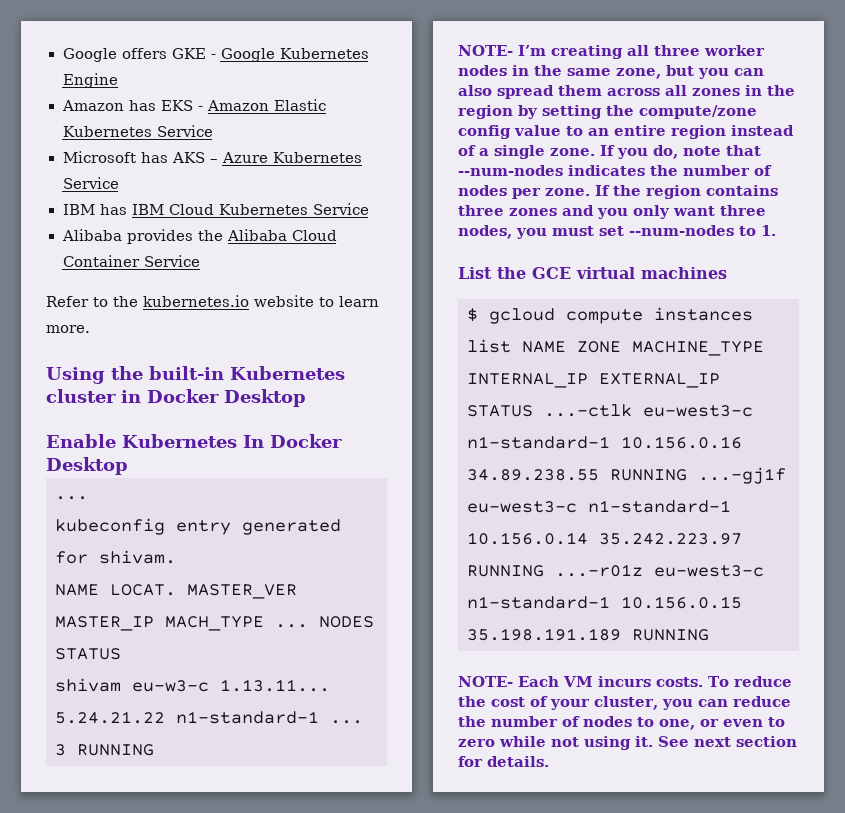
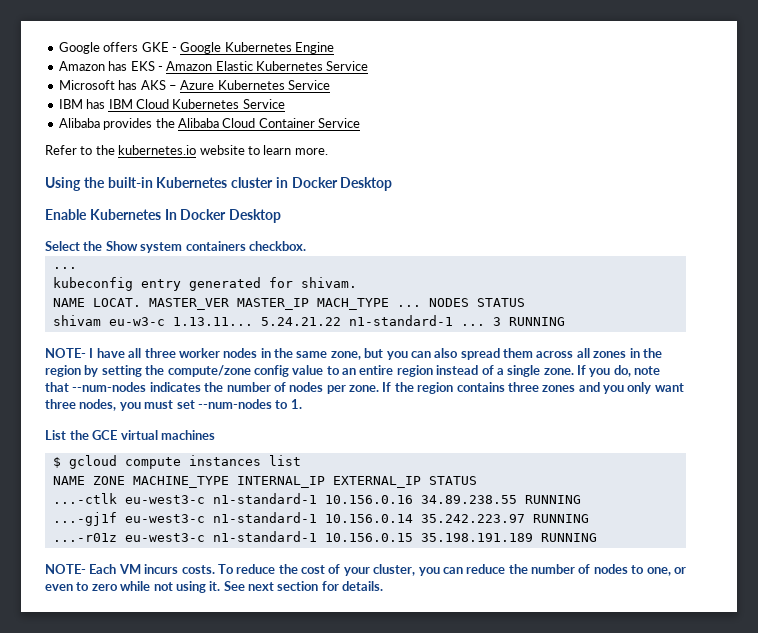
+ Select the Show system containers checkbox.
- NOTE- I’m creating all three worker nodes in the same zone, but you can also spread them across all zones in the region by setting the compute/zone config value to an entire region instead of a single zone.
+ NOTE- I have all three worker nodes in the same zone, but you can also spread them across all zones in the region by setting the compute/zone config value to an entire region instead of a single zone.
- $ gcloud compute instances list NAME ZONE MACHINE_TYPE INTERNAL_IP EXTERNAL_IP STATUS ...-ctlk eu-west3-c n1-standard-1 10.156.0.16 34.89.238.55 RUNNING ...-gj1f eu-west3-c n1-standard-1 10.156.0.14 35.242.223.97 RUNNING ...-r01z eu-west3-c n1-standard-1 10.156.0.15 35.198.191.189 RUNNING
+ $ gcloud compute instances list
+ NAME ZONE MACHINE_TYPE INTERNAL_IP EXTERNAL_IP STATUS
+ ...-ctlk eu-west3-c n1-standard-1 10.156.0.16 34.89.238.55 RUNNING
+ ...-gj1f eu-west3-c n1-standard-1 10.156.0.14 35.242.223.97 RUNNING
+ ...-r01z eu-west3-c n1-standard-1 10.156.0.15 35.198.191.189 RUNNING

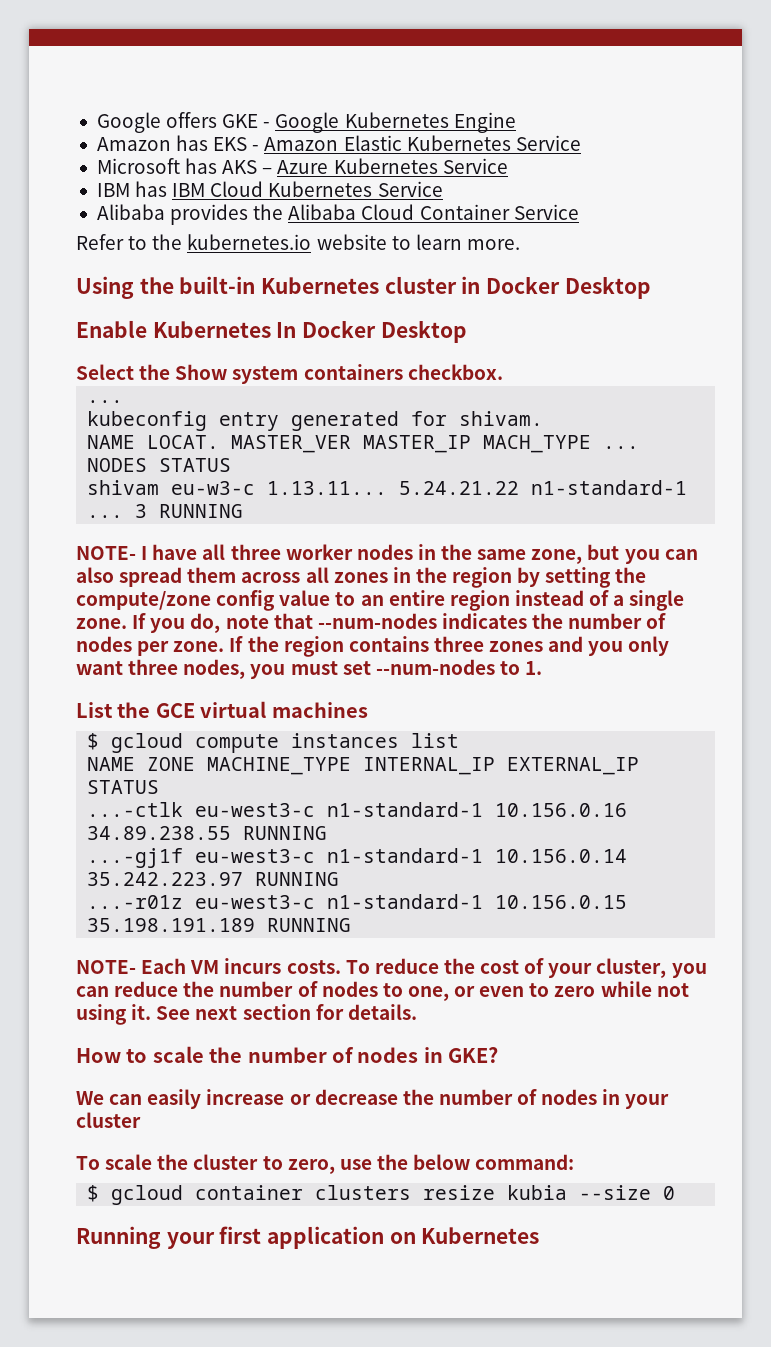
+ How to scale the number of nodes in GKE?
+ We can easily increase or decrease the number of nodes in your cluster
+ To scale the cluster to zero, use the below command:
+ $ gcloud container clusters resize kubia --size 0
+ Running your first application on Kubernetes

